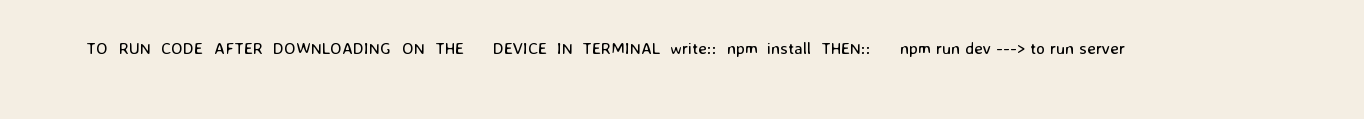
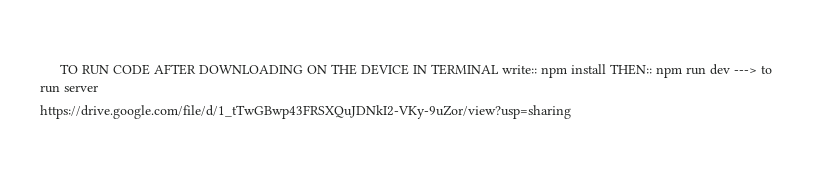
+ https://drive.google.com/file/d/1_tTwGBwp43FRSXQuJDNkI2-VKy-9uZor/view?usp=sharing

